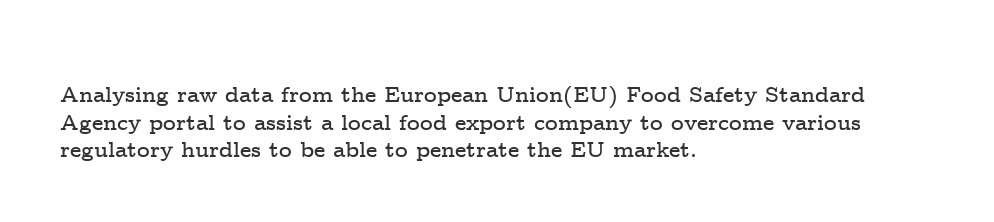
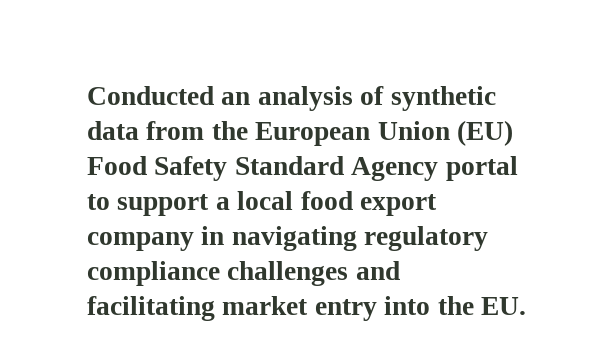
- Analysing raw data from the European Union(EU) Food Safety Standard Agency portal to assist a local food export company to overcome various regulatory hurdles to be able to penetrate the EU market.
+ Conducted an analysis of synthetic data from the European Union (EU) Food Safety Standard Agency portal to support a local food export company in navigating regulatory compliance challenges and facilitating market entry into the EU.

